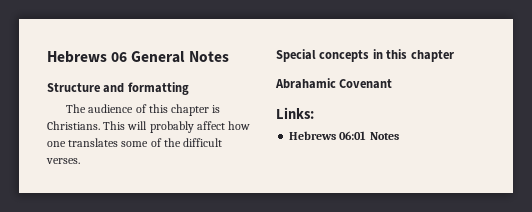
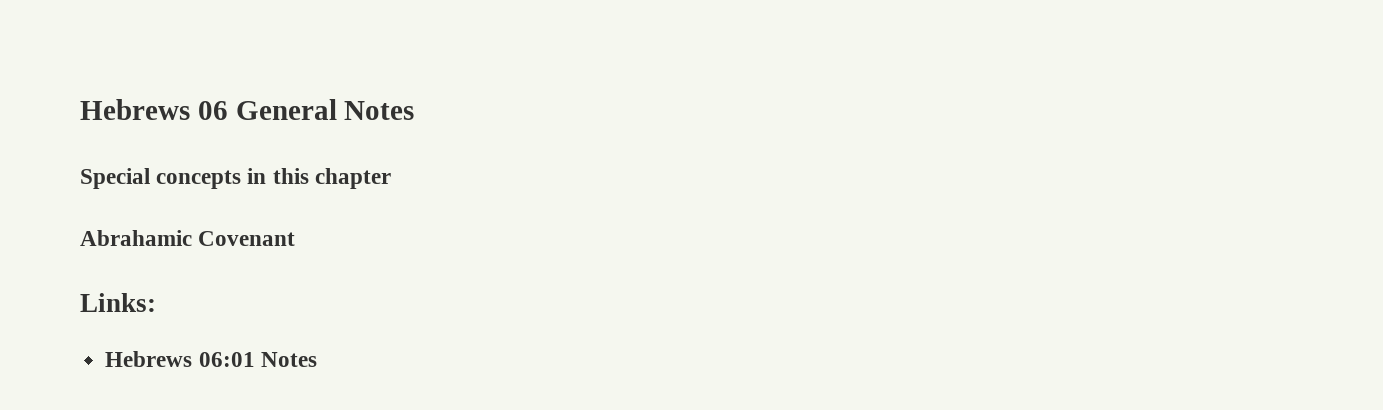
- Structure and formatting
- The audience of this chapter is Christians. This will probably affect how one translates some of the difficult verses.

